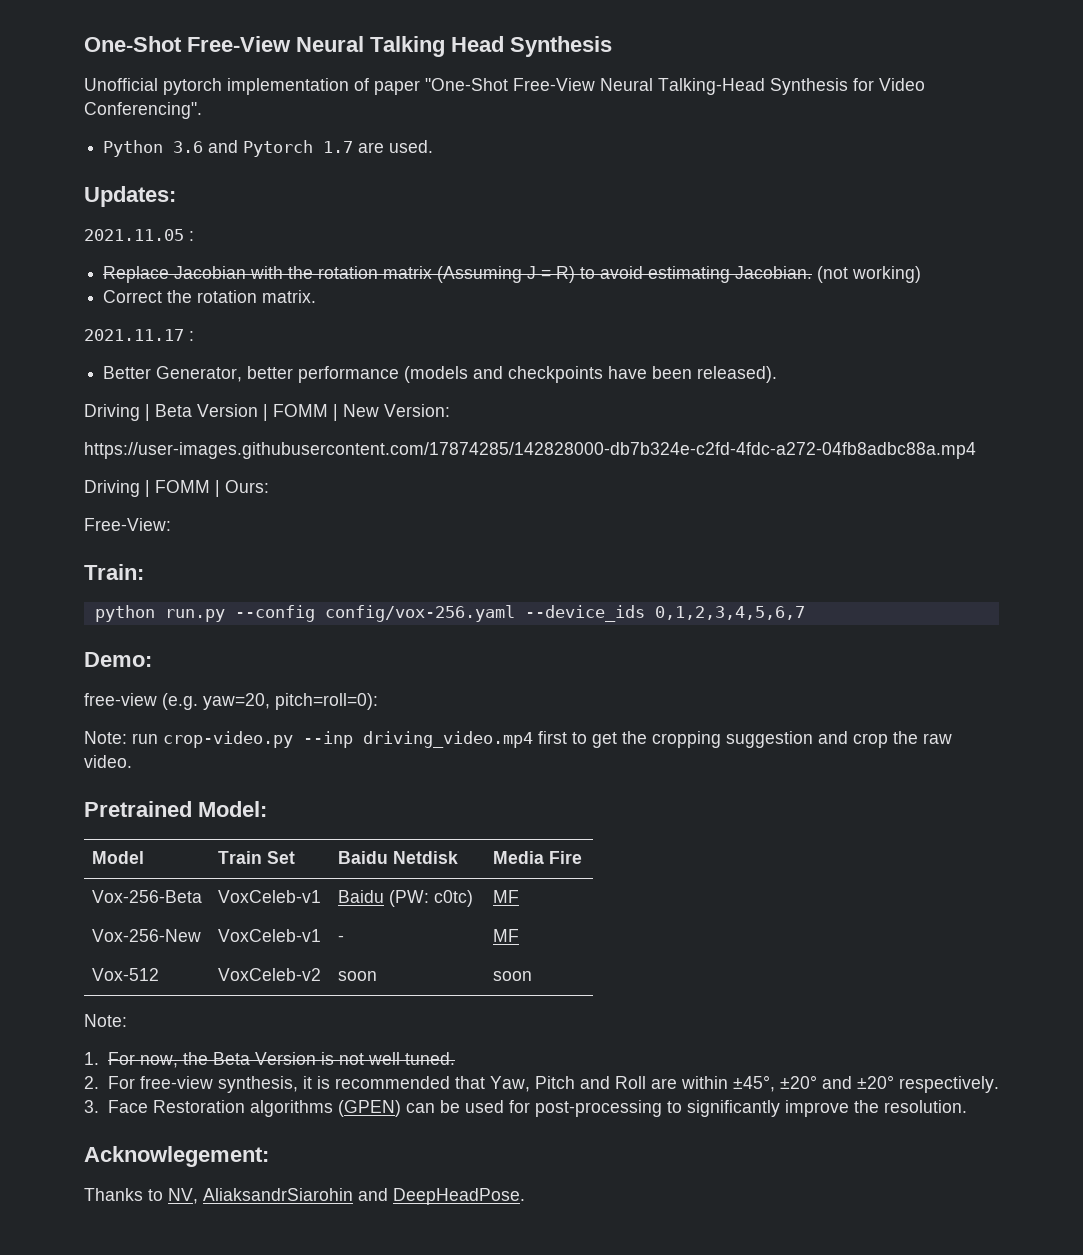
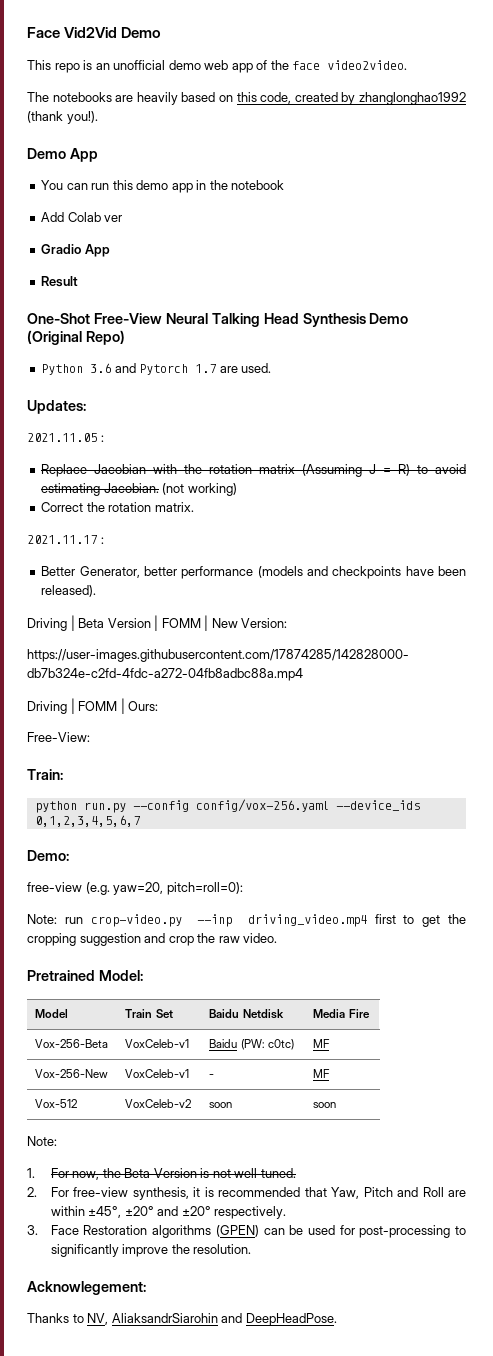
+ Face Vid2Vid Demo
+ This repo is an unofficial demo web app of the face video2video.
+ The notebooks are heavily based on this code, created by zhanglonghao1992 (thank you!).
+ Demo App
+ You can run this demo app in the notebook
+ Add Colab ver
+ Gradio App
+ Result
- One-Shot Free-View Neural Talking Head Synthesis
- Unofficial pytorch implementation of paper "One-Shot Free-View Neural Talking-Head Synthesis for Video Conferencing".
+ One-Shot Free-View Neural Talking Head Synthesis Demo (Original Repo)

